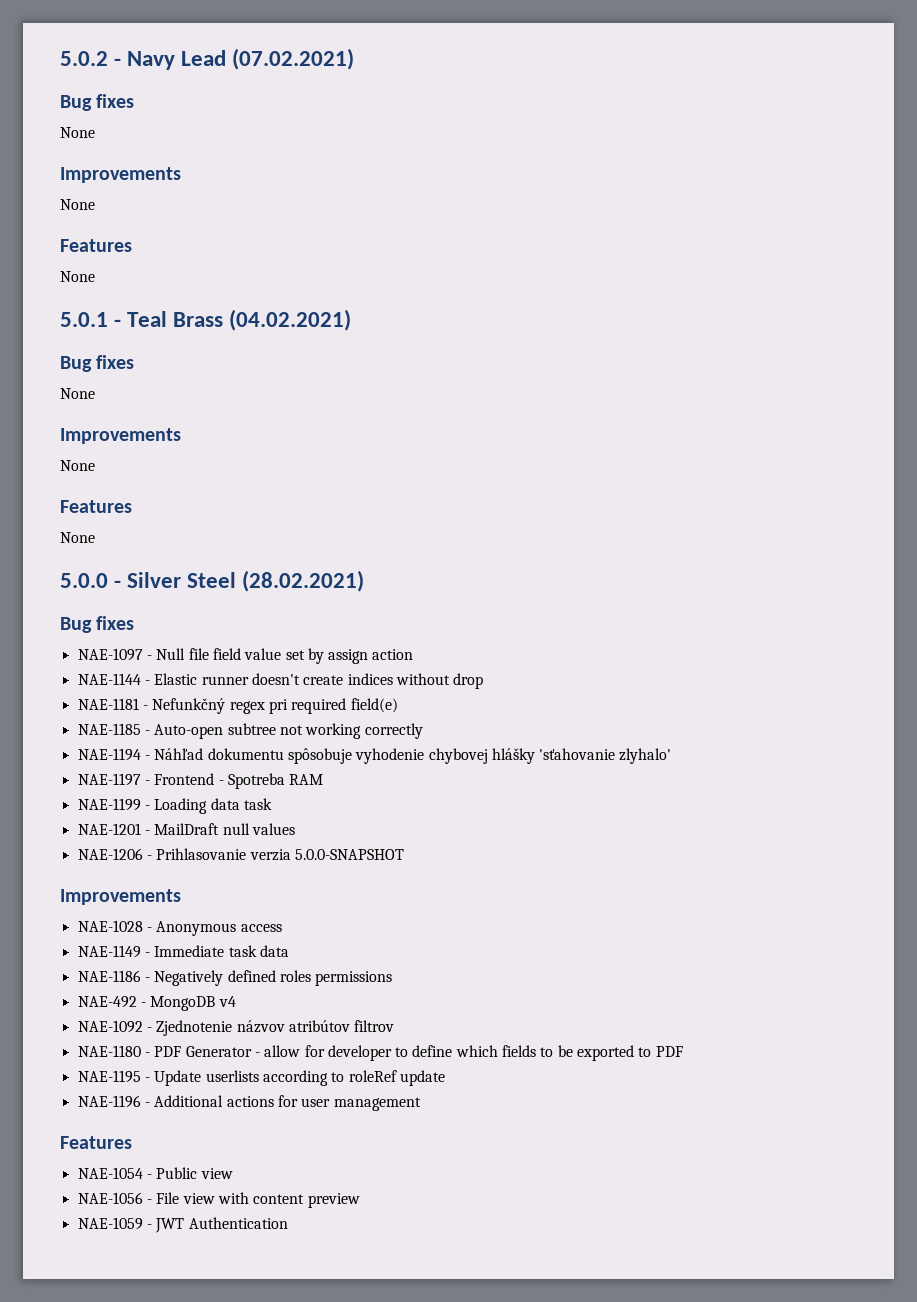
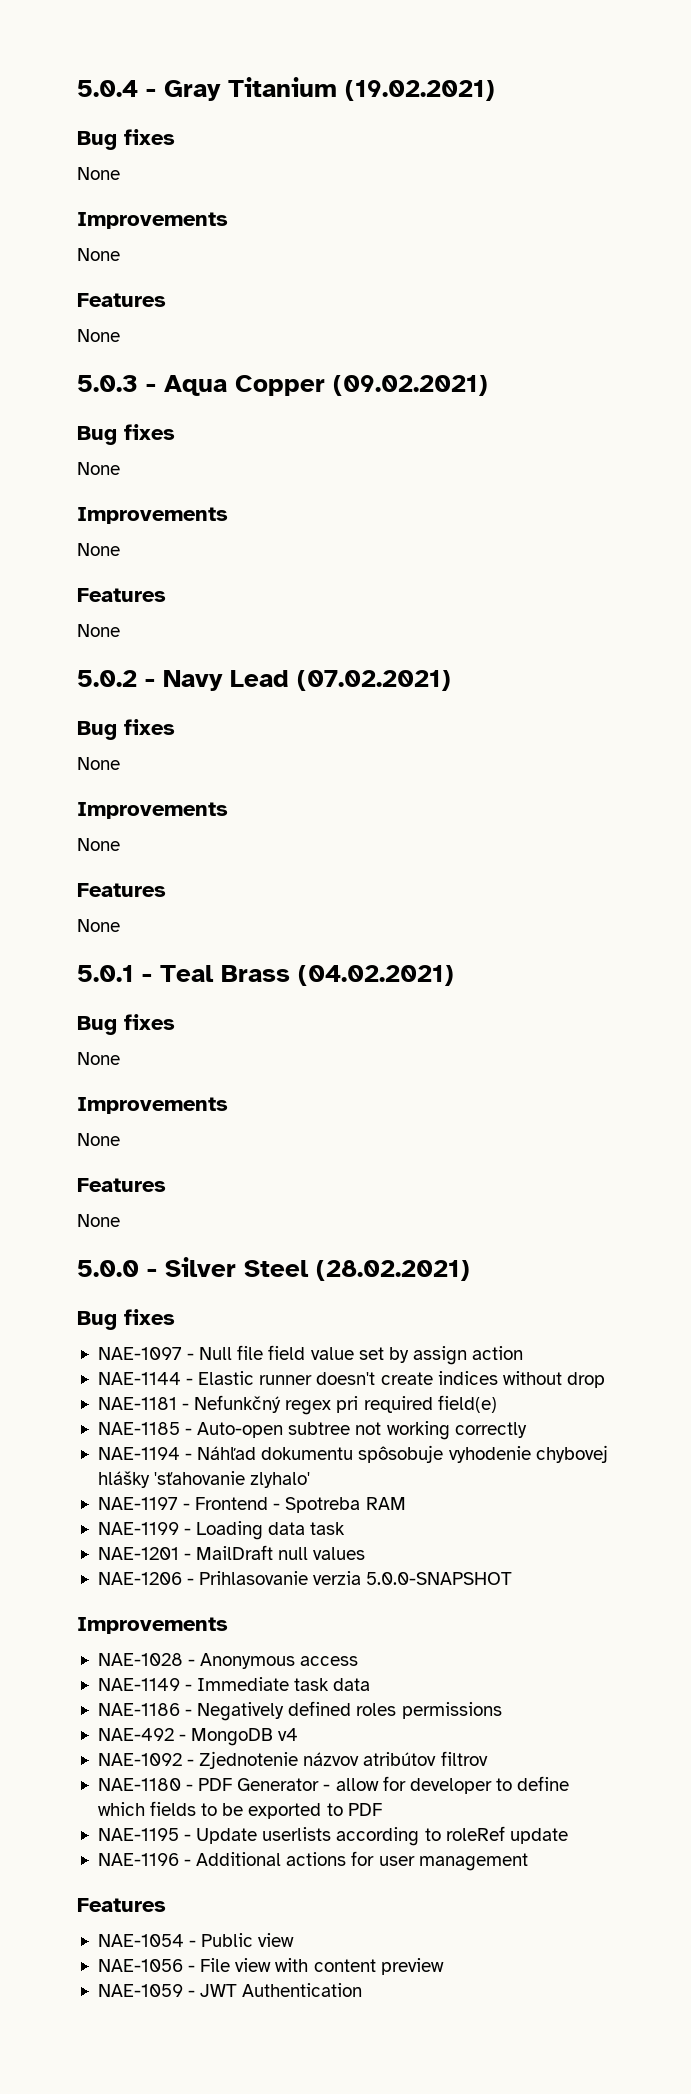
+ 5.0.4 - Gray Titanium (19.02.2021)
+ Bug fixes
+ None
+ Improvements
+ None
+ Features
+ None
+ 5.0.3 - Aqua Copper (09.02.2021)
+ Bug fixes
+ None
+ Improvements
+ None
+ Features
+ None

